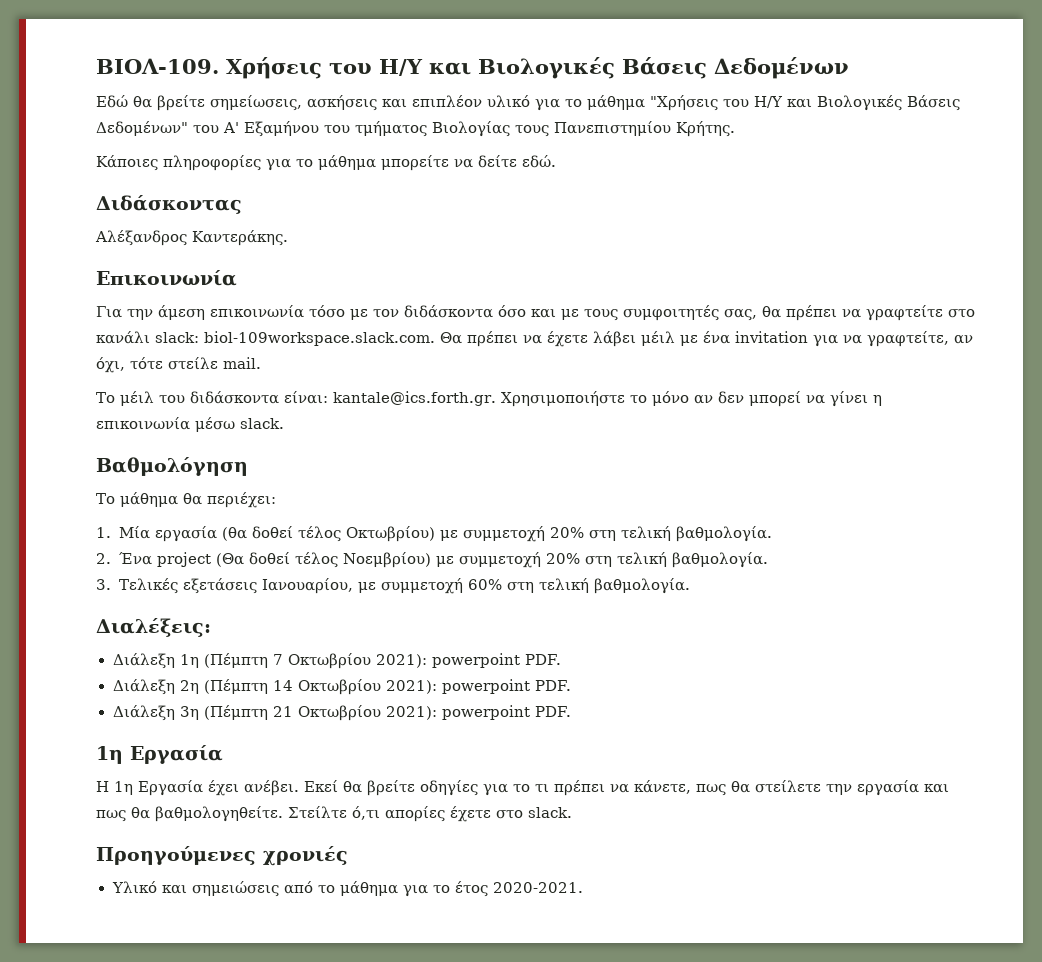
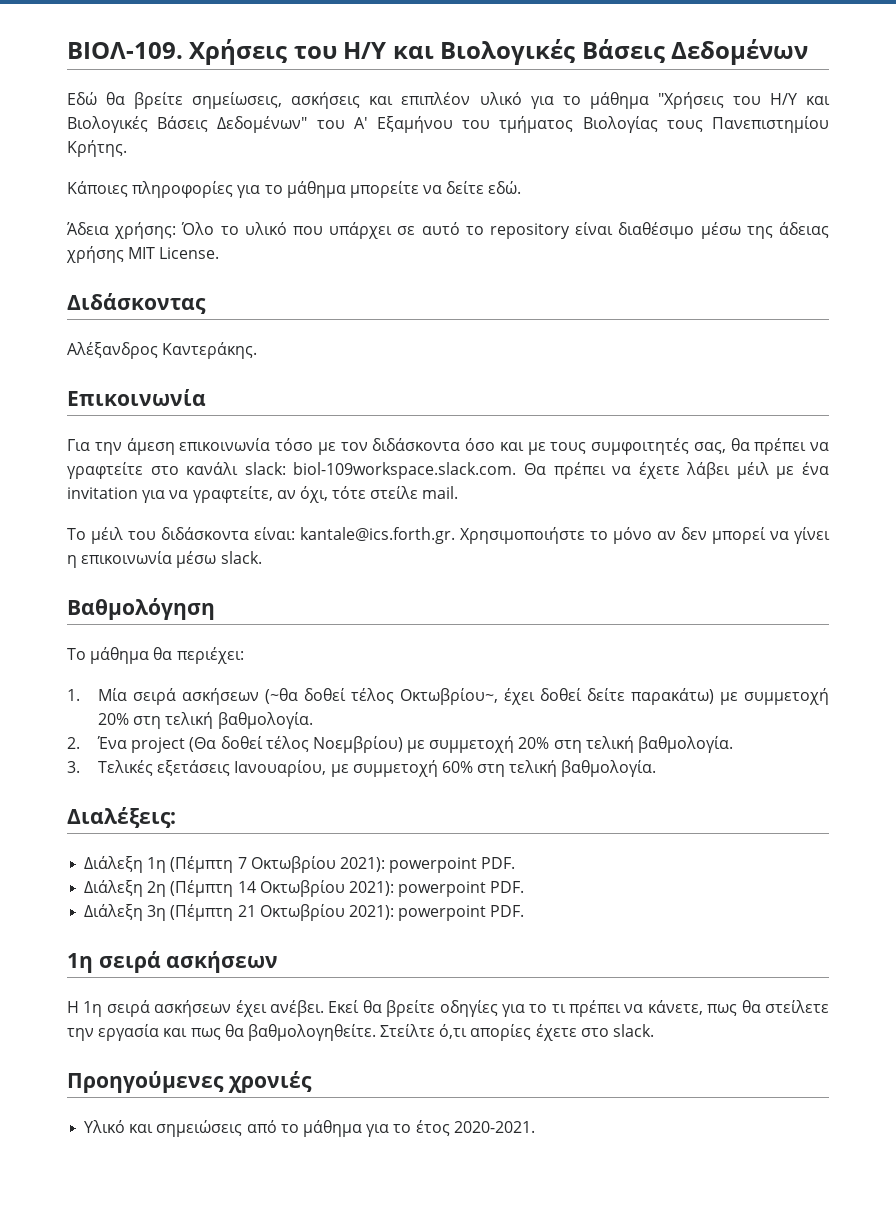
+ Άδεια χρήσης: Όλο το υλικό που υπάρχει σε αυτό το repository είναι διαθέσιμο μέσω της άδειας χρήσης MIT License.
- 1. Μία εργασία (θα δοθεί τέλος Οκτωβρίου) με συμμετοχή 20% στη τελική βαθμολογία.
+ 1. Μία σειρά ασκήσεων (~θα δοθεί τέλος Οκτωβρίου~, έχει δοθεί δείτε παρακάτω) με συμμετοχή 20% στη τελική βαθμολογία.
  Διάλεξη 3η (Πέμπτη 21 Οκτωβρίου 2021): powerpoint PDF.
- 1η Εργασία
+ 1η σειρά ασκήσεων
- Η 1η Εργασία έχει ανέβει.
+ Η 1η σειρά ασκήσεων έχει ανέβει.

